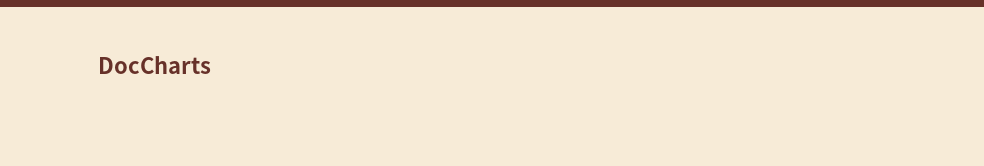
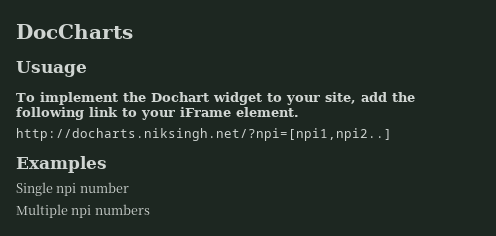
+ Usuage
+ To implement the Dochart widget to your site, add the following link to your iFrame element.
+ http://docharts.niksingh.net/?npi=[npi1,npi2..]
+ Examples
+ Single npi number
+ Multiple npi numbers

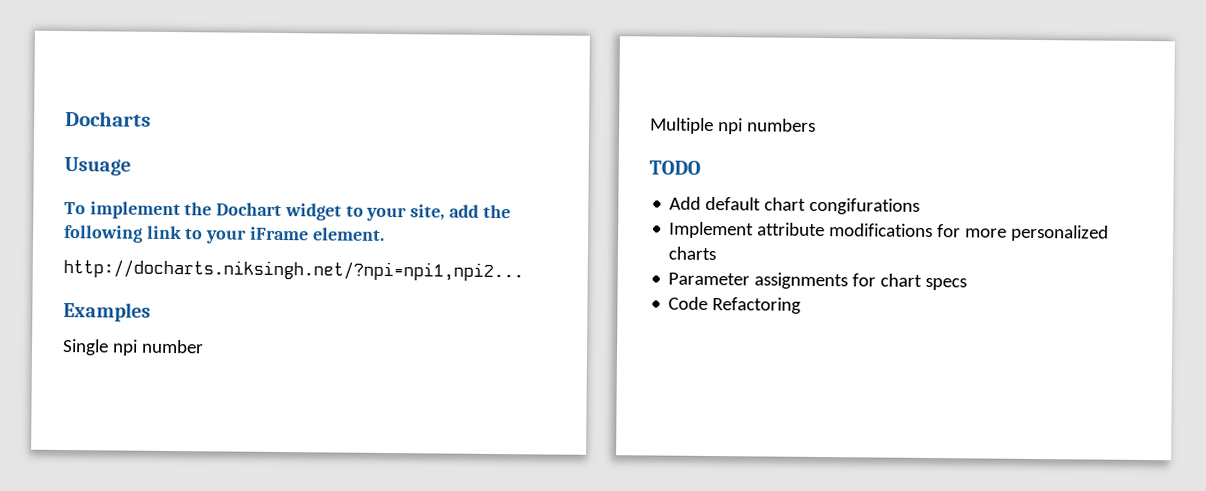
- DocCharts
+ Docharts
- http://docharts.niksingh.net/?npi=[npi1,npi2..]
+ http://docharts.niksingh.net/?npi=npi1,npi2...
+ TODO
+ Add default chart congifurations
+ Implement attribute modifications for more personalized charts
+ Parameter assignments for chart specs
+ Code Refactoring

